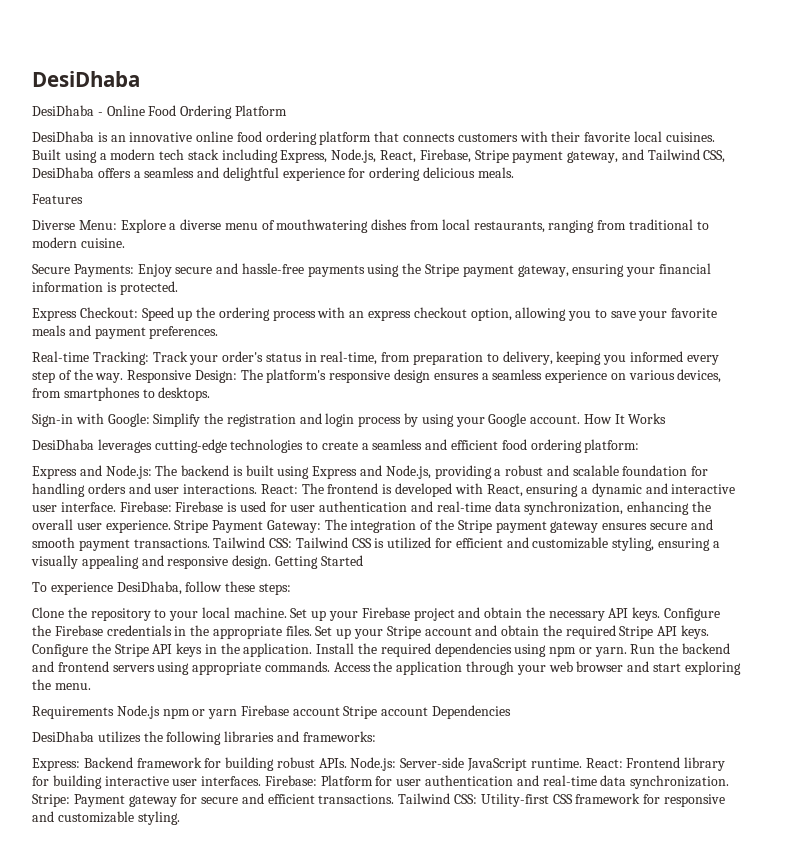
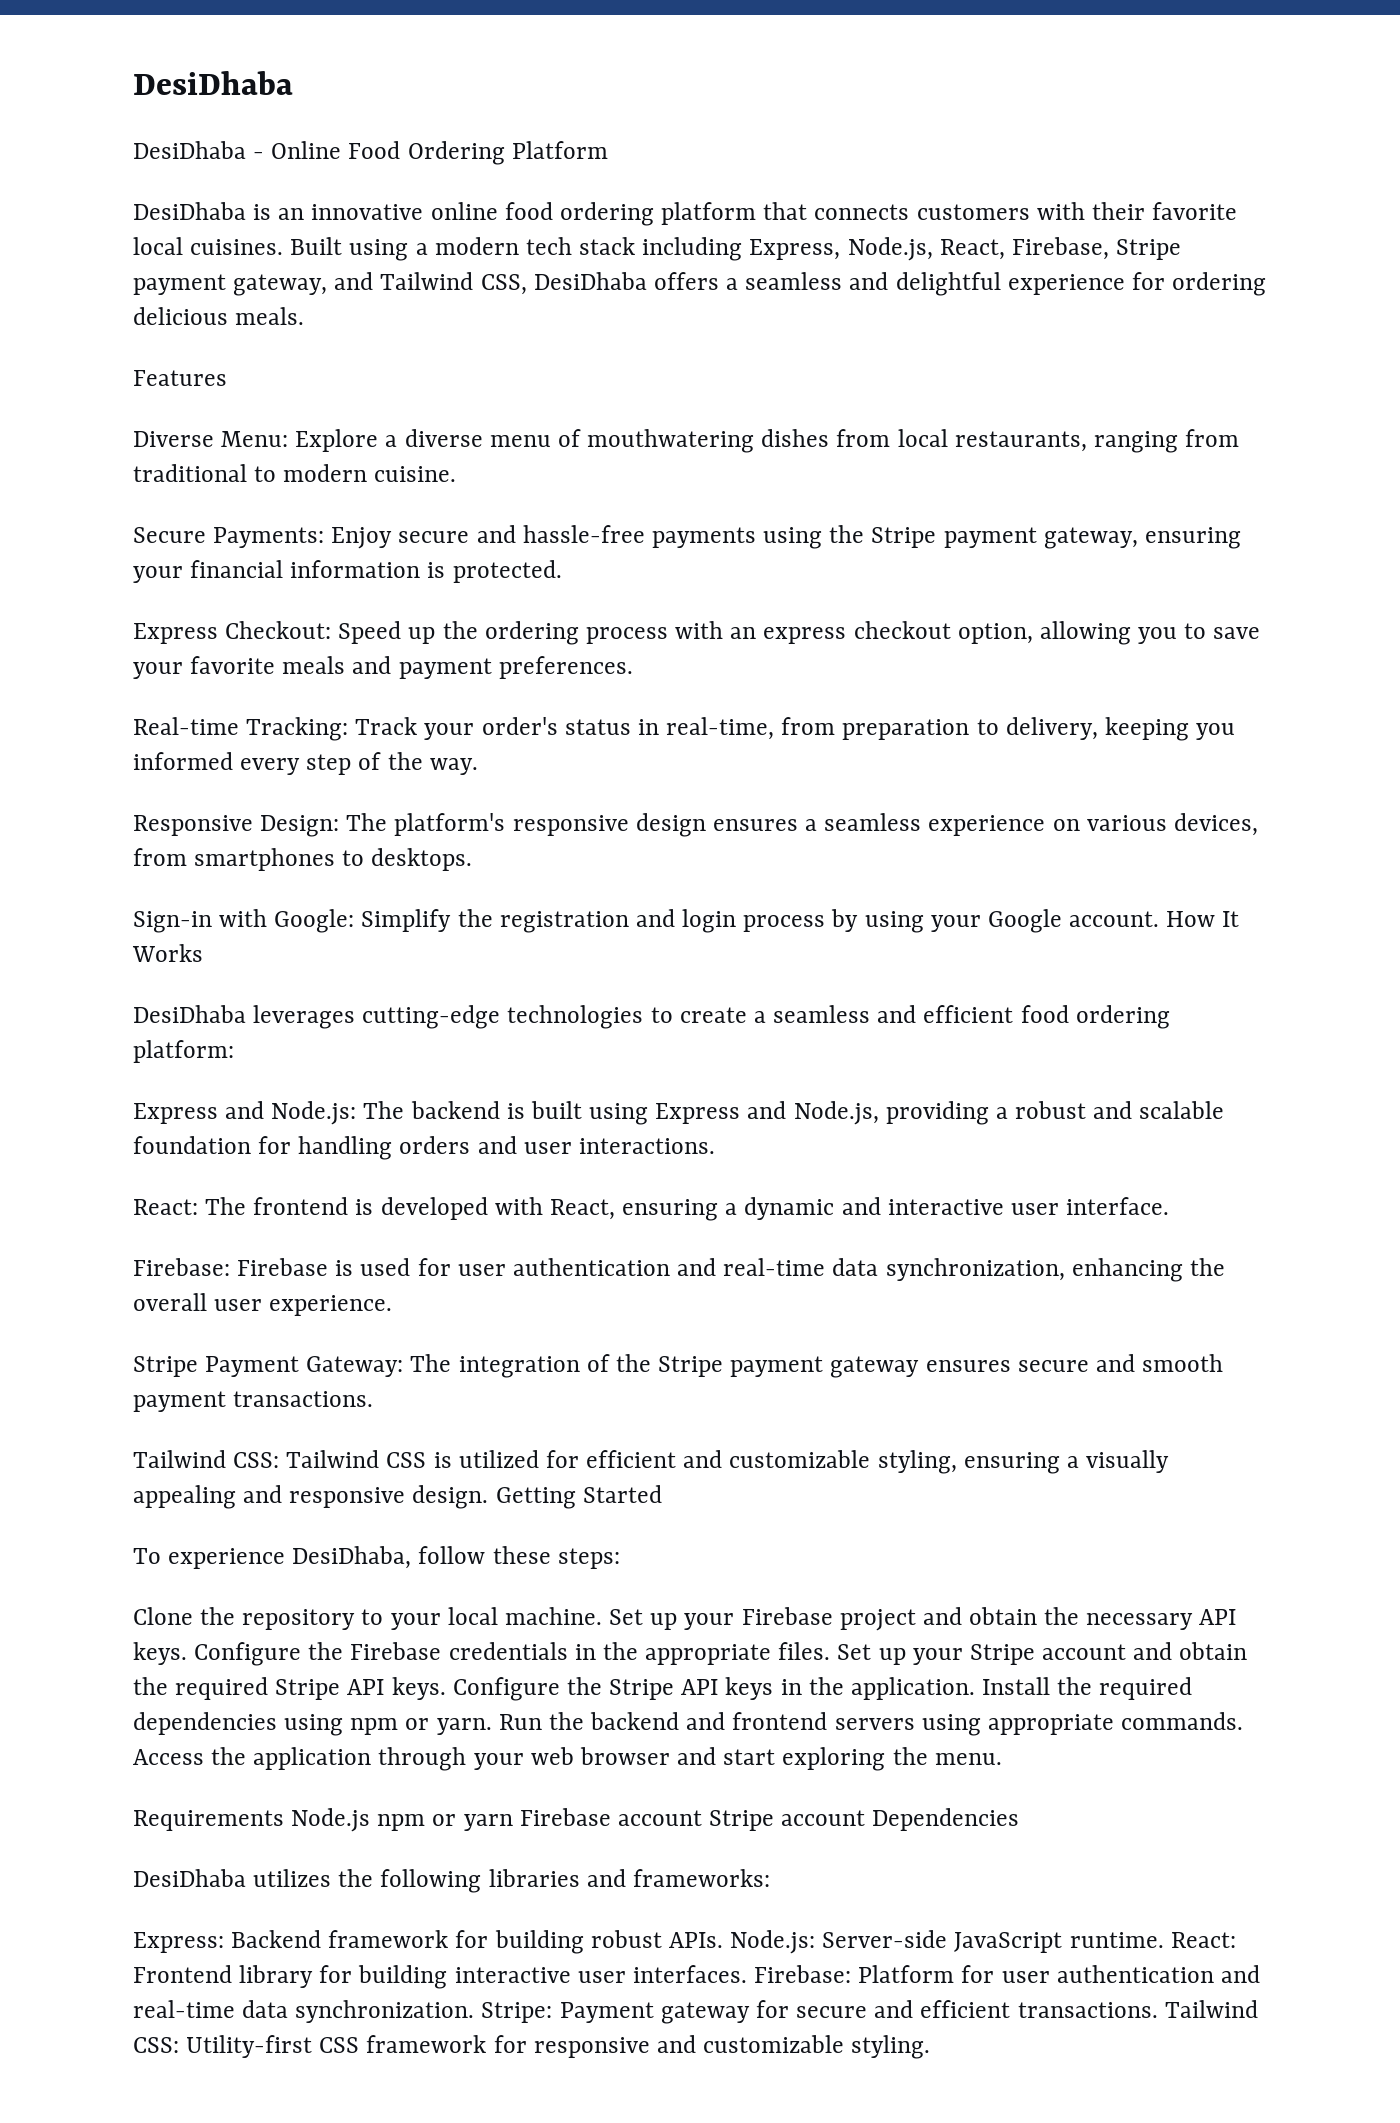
- Real-time Tracking: Track your order's status in real-time, from preparation to delivery, keeping you informed every step of the way. Responsive Design: The platform's responsive design ensures a seamless experience on various devices, from smartphones to desktops.
+ Real-time Tracking: Track your order's status in real-time, from preparation to delivery, keeping you informed every step of the way.
+ Responsive Design: The platform's responsive design ensures a seamless experience on various devices, from smartphones to desktops.
- The backend is built using Express and Node.js, providing a robust and scalable foundation for handling orders and user interactions. React:
+ The backend is built using Express and Node.js, providing a robust and scalable foundation for handling orders and user interactions.
+ React:
- The frontend is developed with React, ensuring a dynamic and interactive user interface. Firebase:
+ The frontend is developed with React, ensuring a dynamic and interactive user interface.
+ Firebase:
- Firebase is used for user authentication and real-time data synchronization, enhancing the overall user experience. Stripe Payment Gateway:
+ Firebase is used for user authentication and real-time data synchronization, enhancing the overall user experience.
+ Stripe Payment Gateway:
- The integration of the Stripe payment gateway ensures secure and smooth payment transactions. Tailwind CSS:
+ The integration of the Stripe payment gateway ensures secure and smooth payment transactions.
+ Tailwind CSS:

